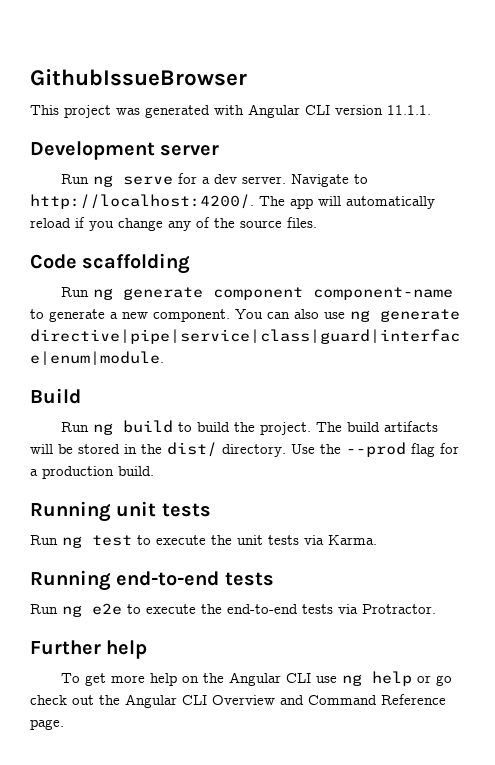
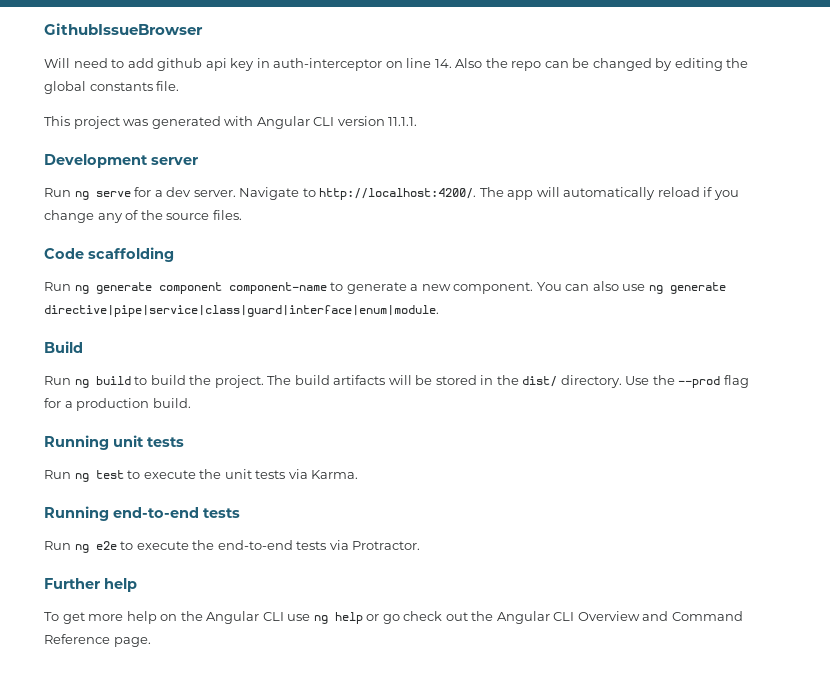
+ Will need to add github api key in auth-interceptor on line 14. Also the repo can be changed by editing the global constants file.

